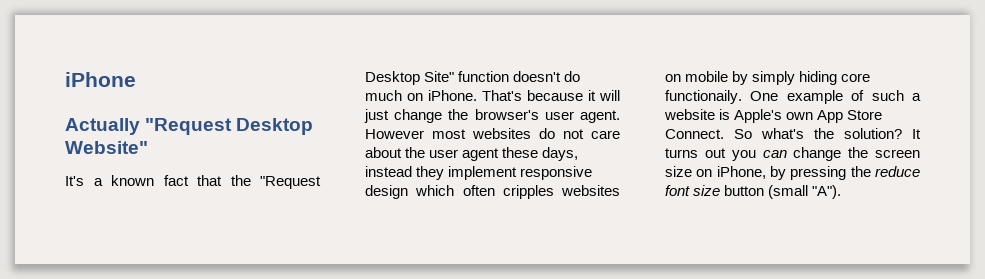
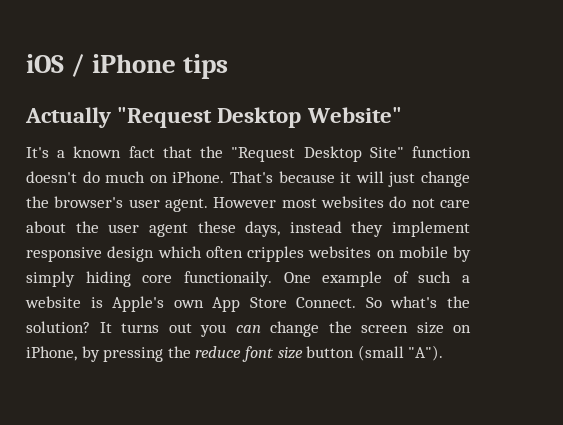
- iPhone
+ iOS / iPhone tips

